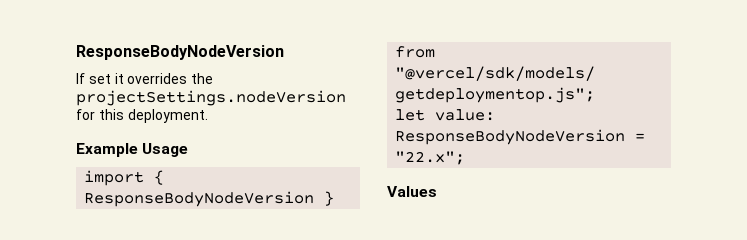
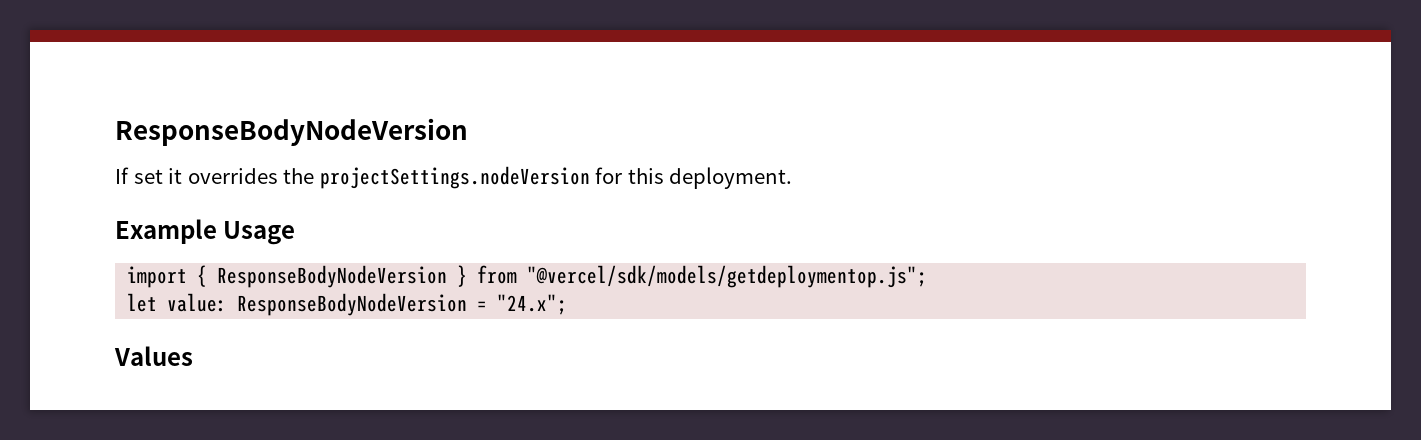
- let value: ResponseBodyNodeVersion = "22.x";
+ let value: ResponseBodyNodeVersion = "24.x";

